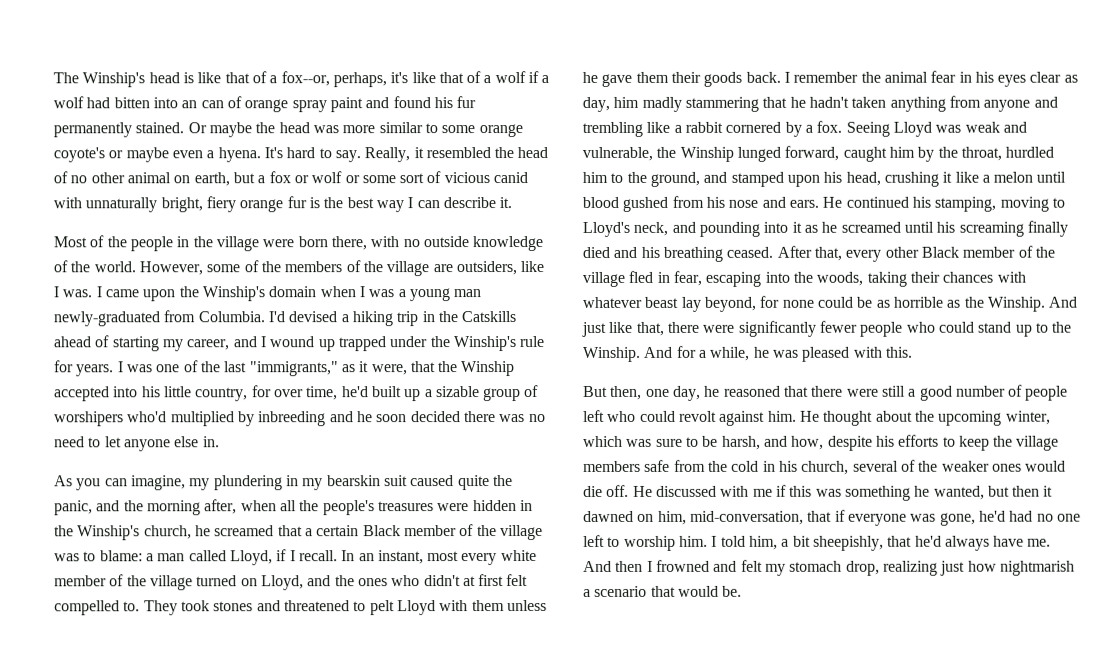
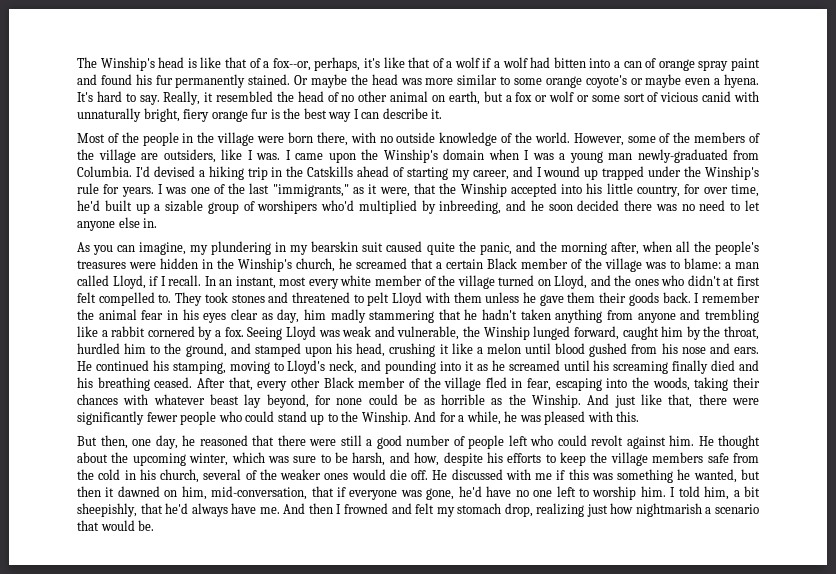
- The Winship's head is like that of a fox--or, perhaps, it's like that of a wolf if a wolf had bitten into an can of orange spray paint and found his fur permanently stained.
+ The Winship's head is like that of a fox--or, perhaps, it's like that of a wolf if a wolf had bitten into a can of orange spray paint and found his fur permanently stained.
- I was one of the last "immigrants," as it were, that the Winship accepted into his little country, for over time, he'd built up a sizable group of worshipers who'd multiplied by inbreeding and he soon decided there was no need to let anyone else in.
+ I was one of the last "immigrants," as it were, that the Winship accepted into his little country, for over time, he'd built up a sizable group of worshipers who'd multiplied by inbreeding, and he soon decided there was no need to let anyone else in.
- He discussed with me if this was something he wanted, but then it dawned on him, mid-conversation, that if everyone was gone, he'd had no one left to worship him.
+ He discussed with me if this was something he wanted, but then it dawned on him, mid-conversation, that if everyone was gone, he'd have no one left to worship him.

